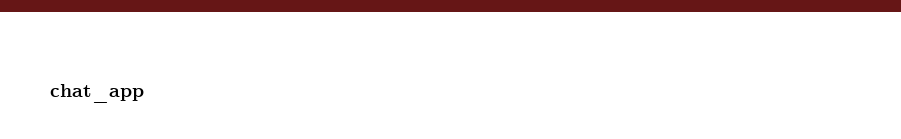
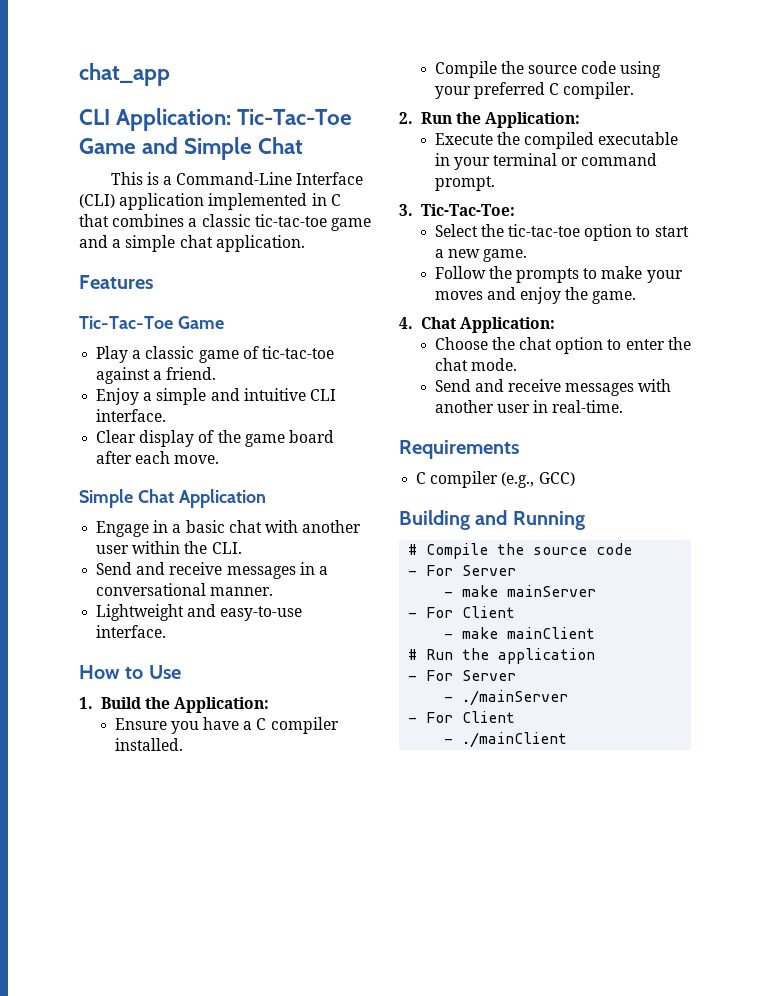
+ CLI Application: Tic-Tac-Toe Game and Simple Chat
+ This is a Command-Line Interface (CLI) application implemented in C that combines a classic tic-tac-toe game and a simple chat application.
+ Features
+ Tic-Tac-Toe Game
+ Play a classic game of tic-tac-toe against a friend.
+ Enjoy a simple and intuitive CLI interface.
+ Clear display of the game board after each move.
+ Simple Chat Application
+ Engage in a basic chat with another user within the CLI.
+ Send and receive messages in a conversational manner.
+ Lightweight and easy-to-use interface.
+ How to Use
+ 1. Build the Application:
+ Ensure you have a C compiler installed.
+ Compile the source code using your preferred C compiler.
+ 2. Run the Application:
+ Execute the compiled executable in your terminal or command prompt.
+ 3. Tic-Tac-Toe:
+ Select the tic-tac-toe option to start a new game.
+ Follow the prompts to make your moves and enjoy the game.
+ 4. Chat Application:
+ Choose the chat option to enter the chat mode.
+ Send and receive messages with another user in real-time.
+ Requirements
+ C compiler (e.g., GCC)
+ Building and Running
+ # Compile the source code
+ - For Server
+ - make mainServer
+ - For Client
+ - make mainClient
+ # Run the application
+ - For Server
+ - ./mainServer
+ - For Client
+ - ./mainClient

